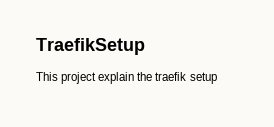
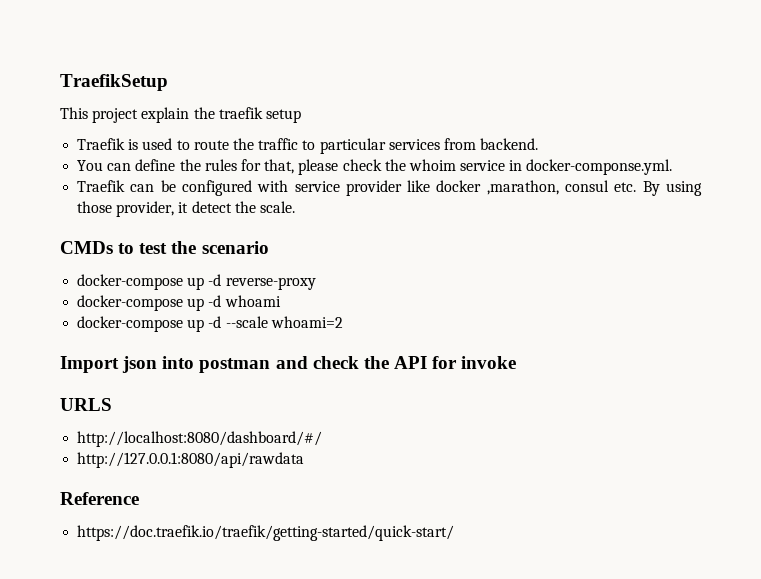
+ Traefik is used to route the traffic to particular services from backend.
+ You can define the rules for that, please check the whoim service in docker-componse.yml.
+ Traefik can be configured with service provider like docker ,marathon, consul etc. By using those provider, it detect the scale.
+ CMDs to test the scenario
+ docker-compose up -d reverse-proxy
+ docker-compose up -d whoami
+ docker-compose up -d --scale whoami=2
+ Import json into postman and check the API for invoke
+ URLS
+ http://localhost:8080/dashboard/#/
+ http://127.0.0.1:8080/api/rawdata
+ Reference
+ https://doc.traefik.io/traefik/getting-started/quick-start/

